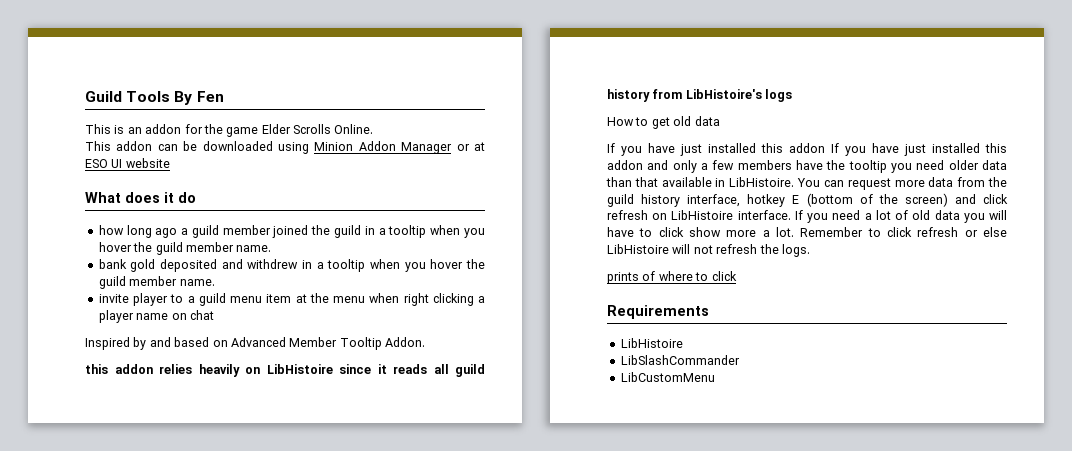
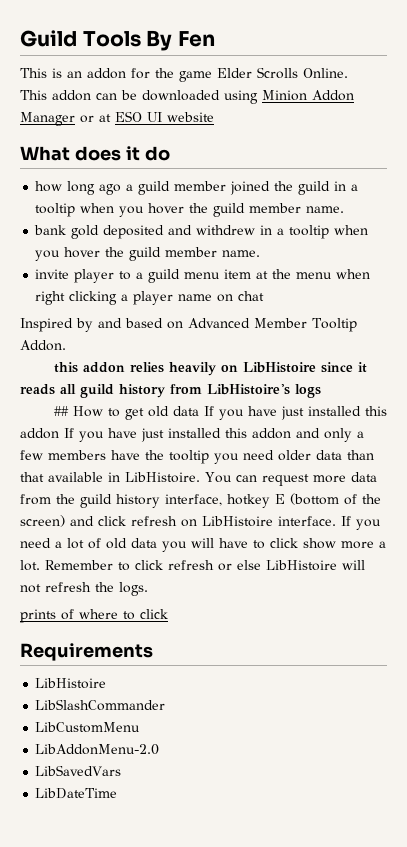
- How to get old data
- If you have just installed this addon If you have just installed this addon and only a few members have the tooltip you need older data than that available in LibHistoire.
+ ## How to get old data If you have just installed this addon If you have just installed this addon and only a few members have the tooltip you need older data than that available in LibHistoire.
+ LibAddonMenu-2.0
+ LibSavedVars
+ LibDateTime

